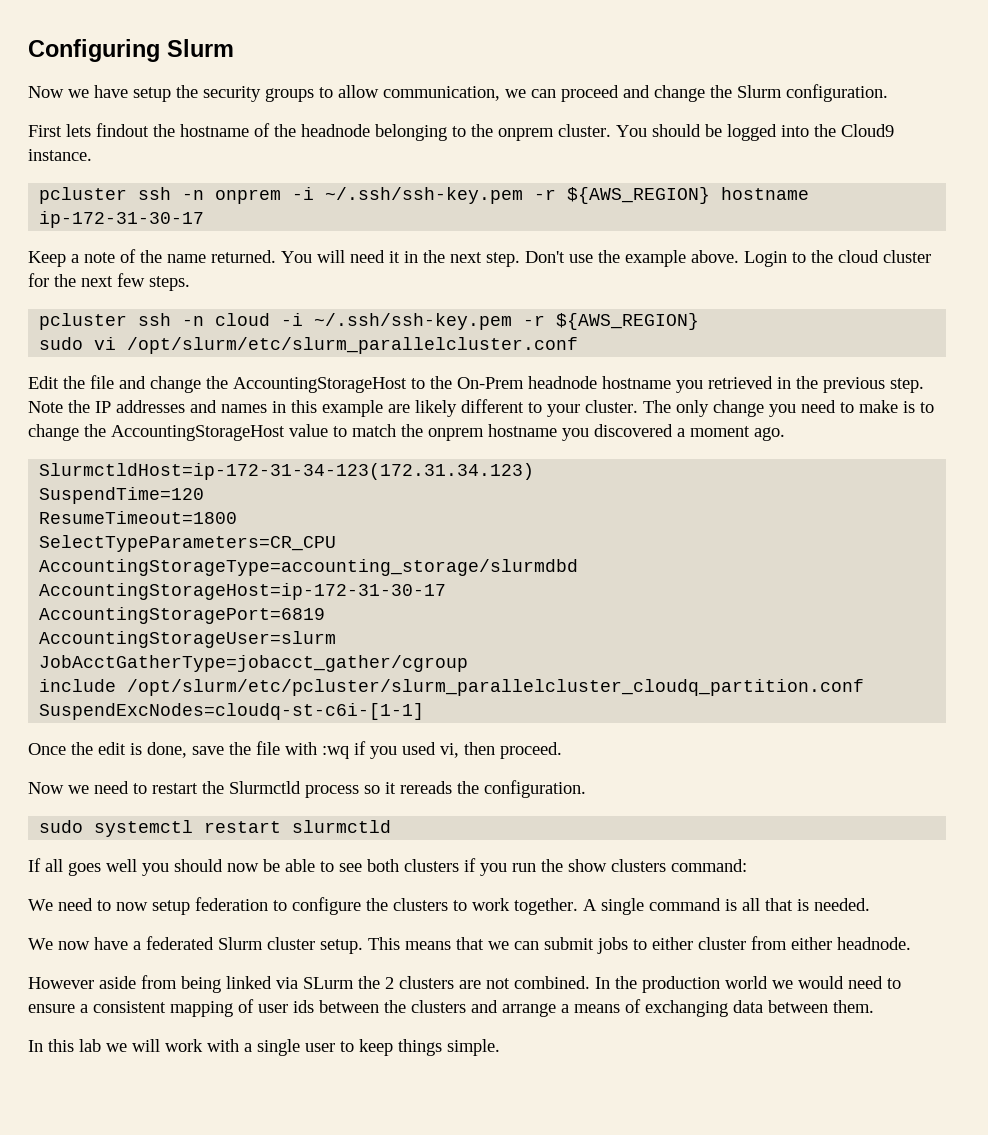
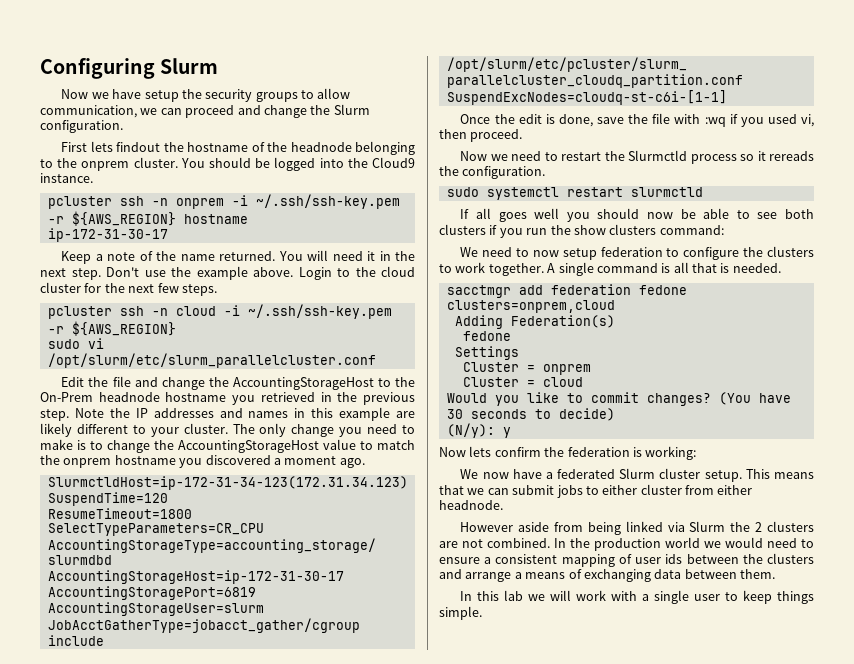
+ sacctmgr add federation fedone clusters=onprem,cloud
+ Adding Federation(s)
+ fedone
+ Settings
+ Cluster = onprem
+ Cluster = cloud
+ Would you like to commit changes? (You have 30 seconds to decide)
+ (N/y): y
+ Now lets confirm the federation is working:
- However aside from being linked via SLurm the 2 clusters are not combined.
+ However aside from being linked via Slurm the 2 clusters are not combined.

